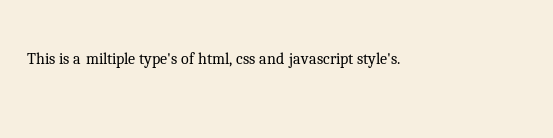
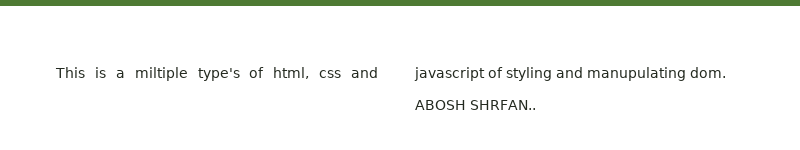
- This is a miltiple type's of html, css and javascript style's.
+ This is a miltiple type's of html, css and javascript of styling and manupulating dom.
+ ABOSH SHRFAN..

